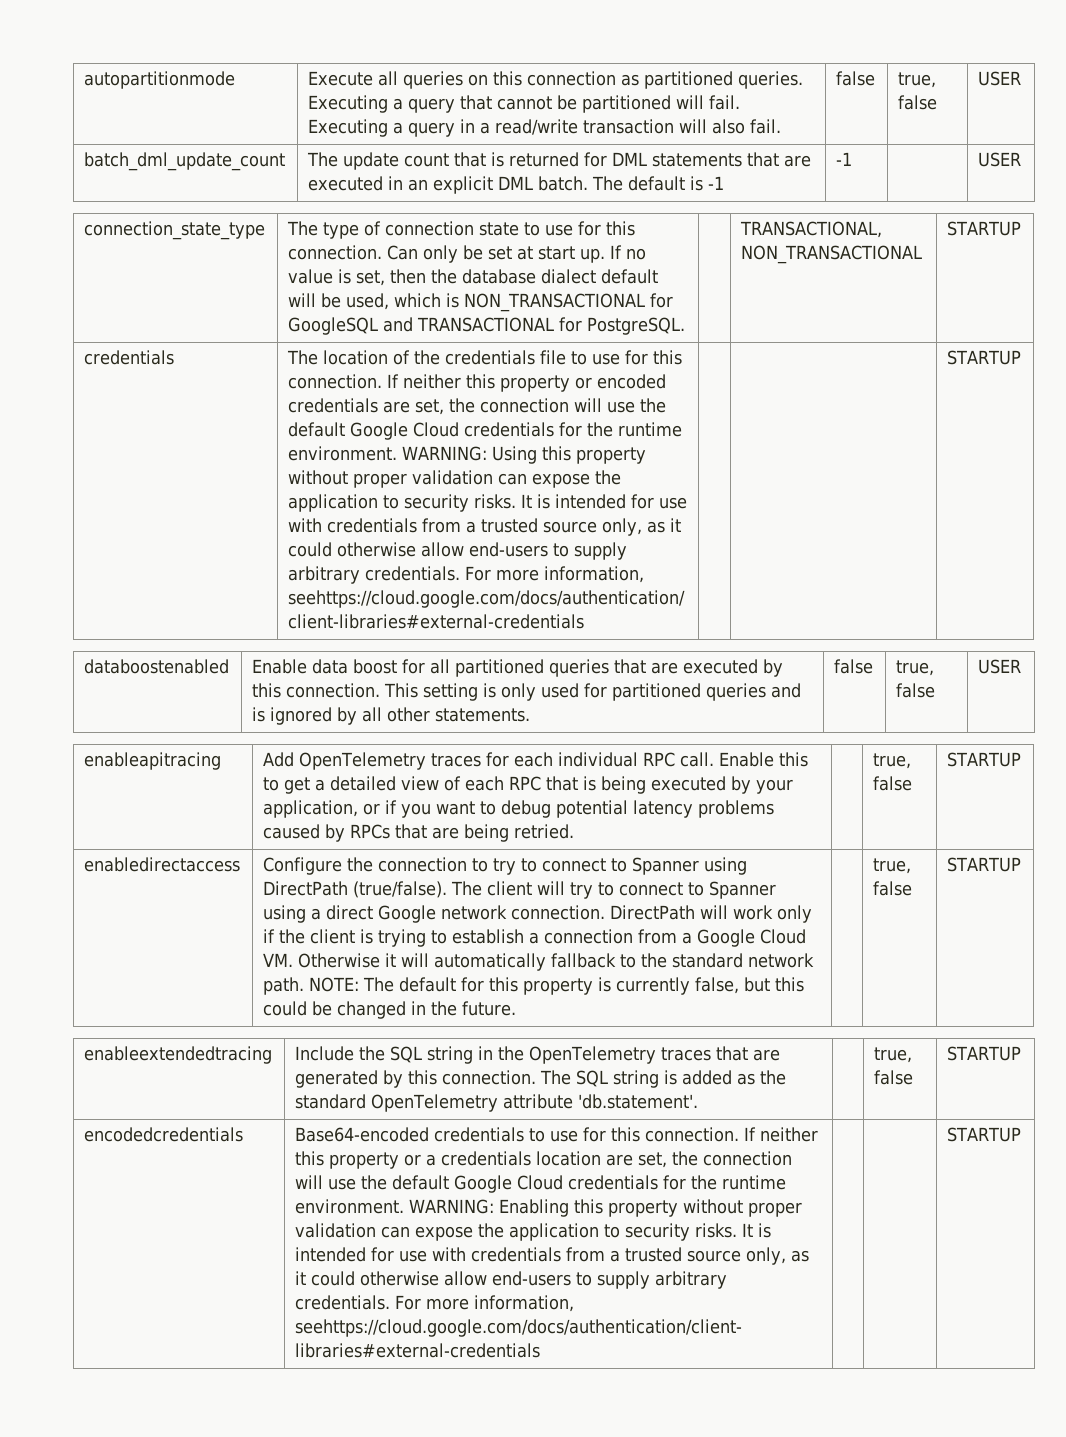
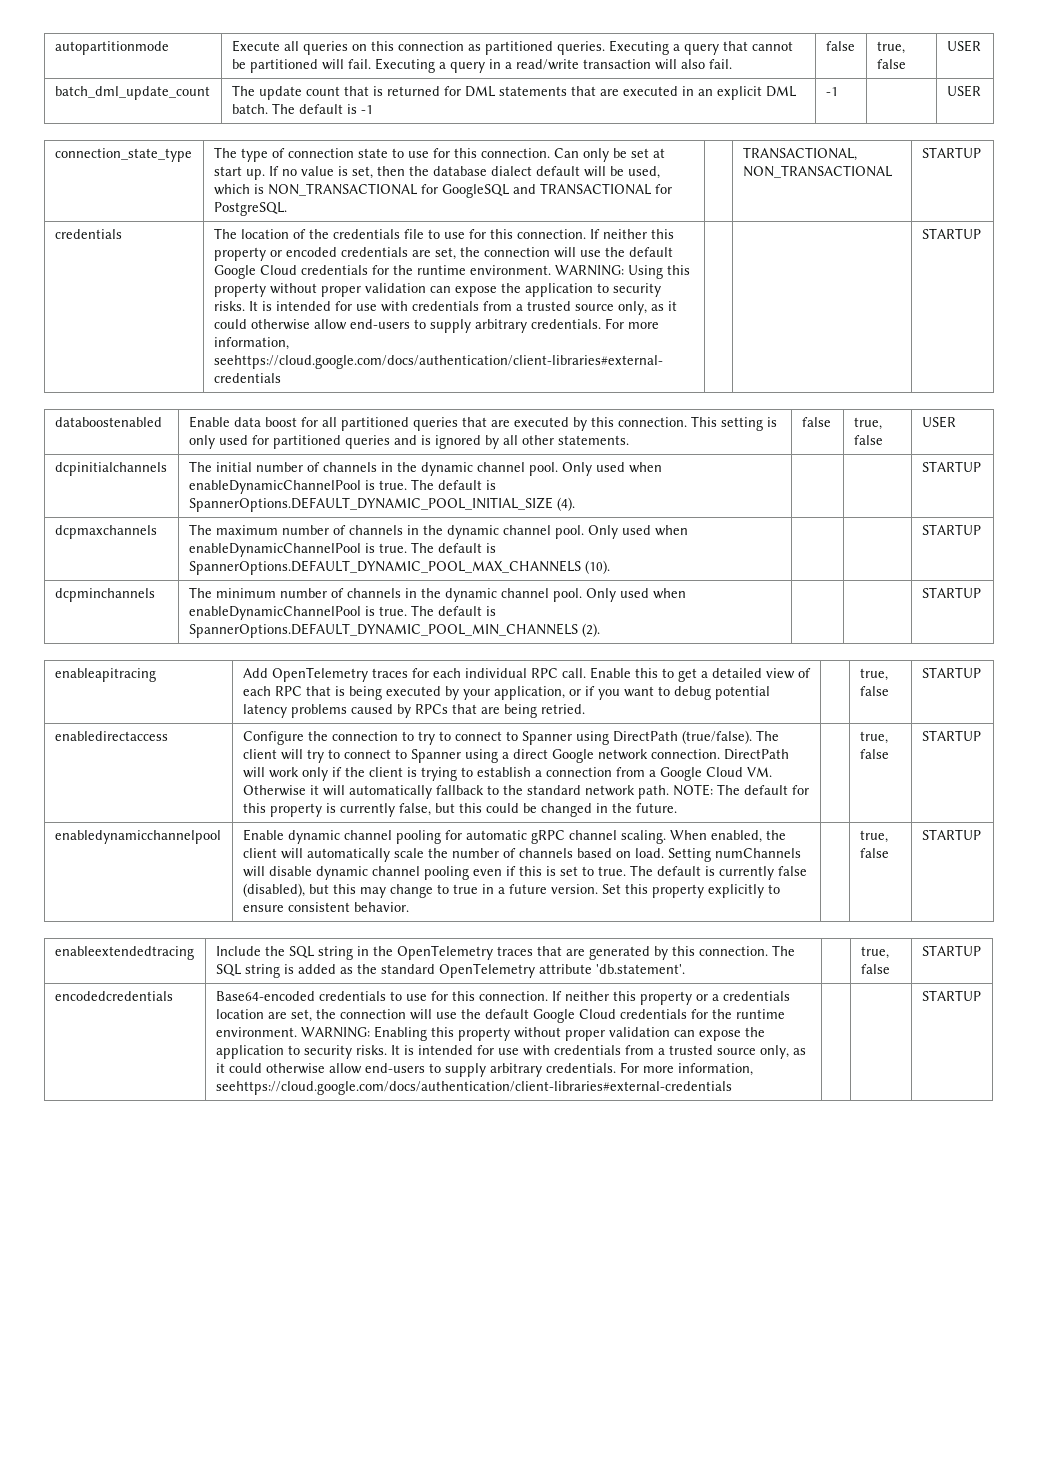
+ dcpinitialchannels | The initial number of channels in the dynamic channel pool. Only used when enableDynamicChannelPool is true. The default is SpannerOptions.DEFAULT_DYNAMIC_POOL_INITIAL_SIZE (4). | | | STARTUP
+ dcpmaxchannels | The maximum number of channels in the dynamic channel pool. Only used when enableDynamicChannelPool is true. The default is SpannerOptions.DEFAULT_DYNAMIC_POOL_MAX_CHANNELS (10). | | | STARTUP
+ dcpminchannels | The minimum number of channels in the dynamic channel pool. Only used when enableDynamicChannelPool is true. The default is SpannerOptions.DEFAULT_DYNAMIC_POOL_MIN_CHANNELS (2). | | | STARTUP
+ enabledynamicchannelpool | Enable dynamic channel pooling for automatic gRPC channel scaling. When enabled, the client will automatically scale the number of channels based on load. Setting numChannels will disable dynamic channel pooling even if this is set to true. The default is currently false (disabled), but this may change to true in a future version. Set this property explicitly to ensure consistent behavior. | | true, false | STARTUP

